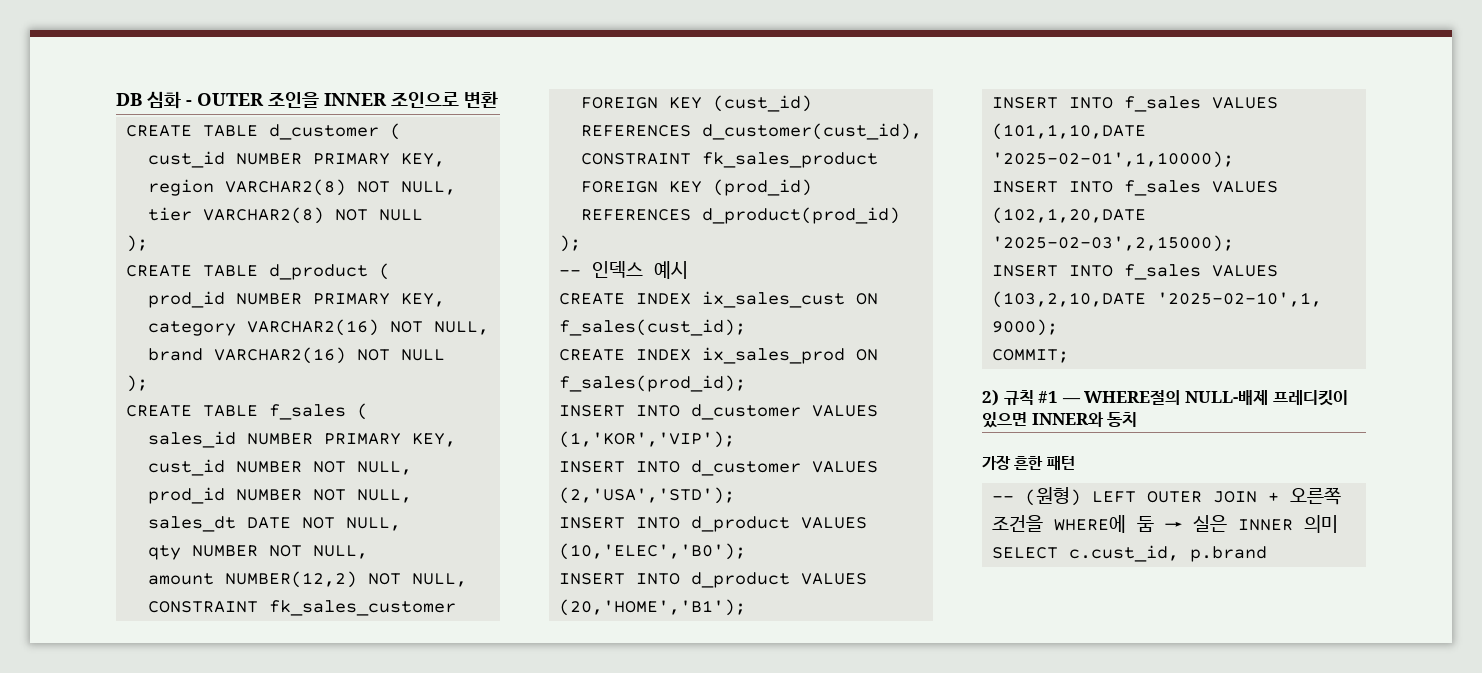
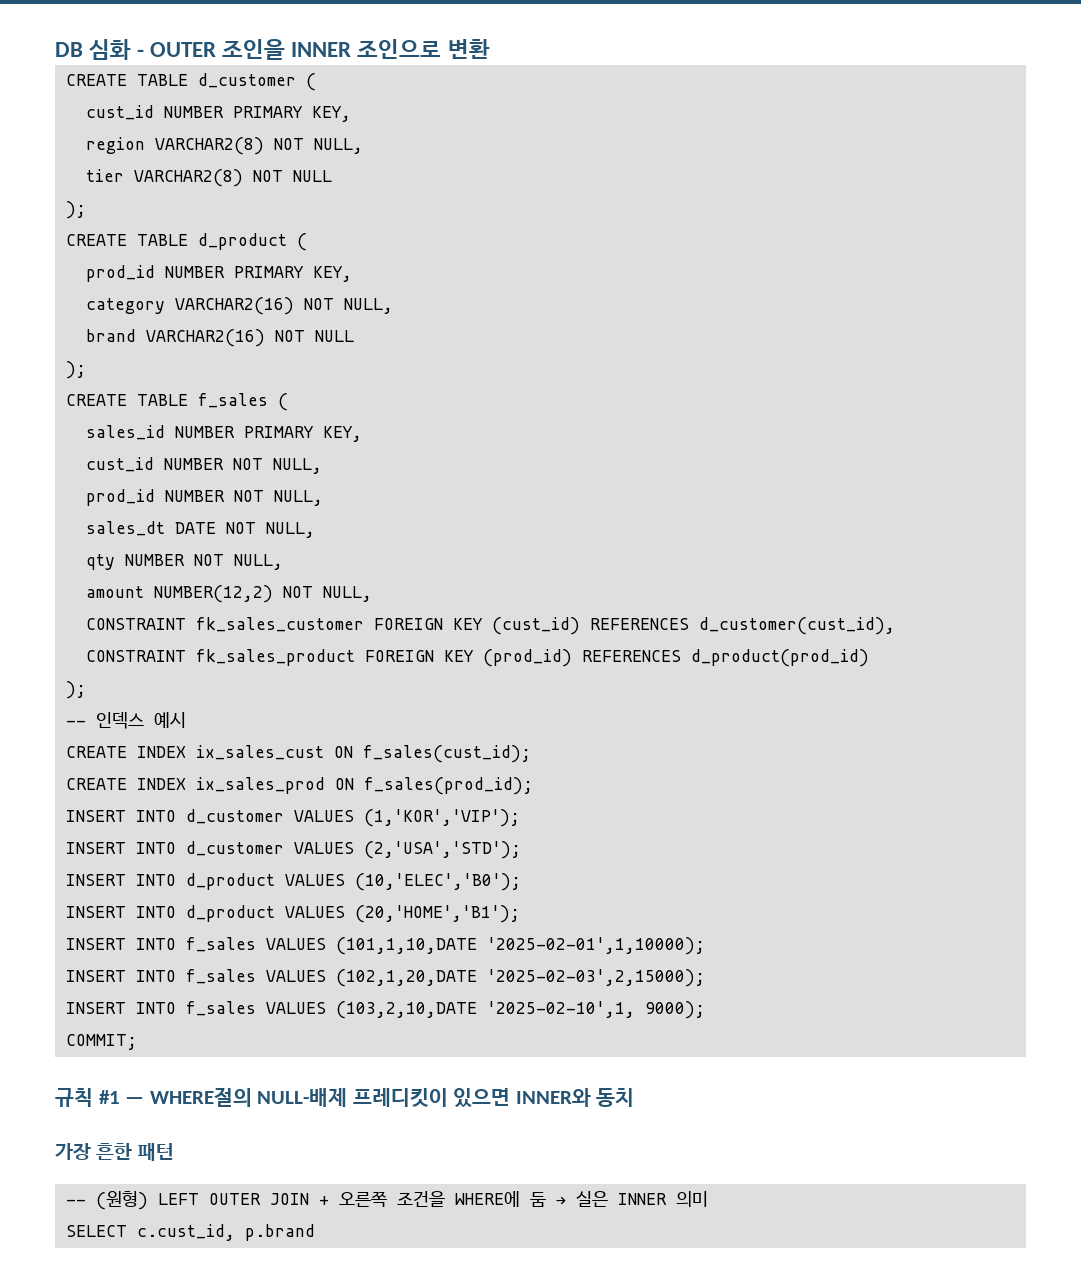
- 2) 규칙 #1 — WHERE절의 NULL-배제 프레디킷이 있으면 INNER와 동치
+ 규칙 #1 — WHERE절의 NULL-배제 프레디킷이 있으면 INNER와 동치

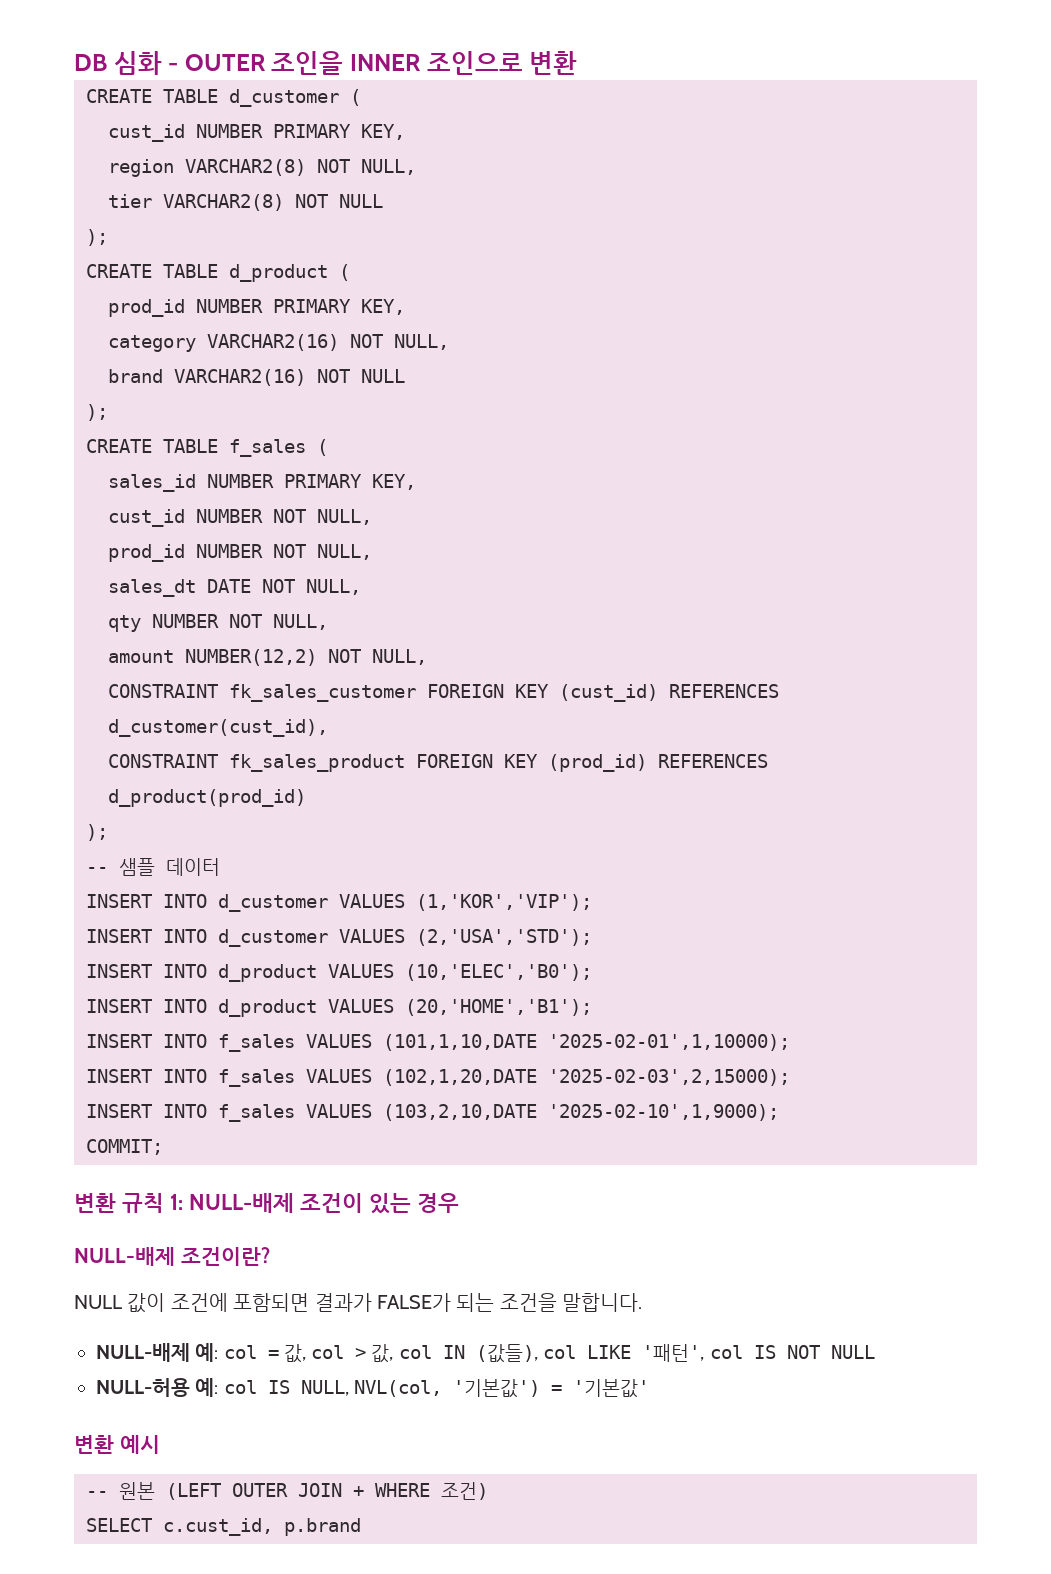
- -- 인덱스 예시
- CREATE INDEX ix_sales_cust ON f_sales(cust_id);
- CREATE INDEX ix_sales_prod ON f_sales(prod_id);
+ -- 샘플 데이터
- INSERT INTO f_sales VALUES (103,2,10,DATE '2025-02-10',1, 9000);
+ INSERT INTO f_sales VALUES (103,2,10,DATE '2025-02-10',1,9000);
- 규칙 #1 — WHERE절의 NULL-배제 프레디킷이 있으면 INNER와 동치
- 가장 흔한 패턴
- -- (원형) LEFT OUTER JOIN + 오른쪽 조건을 WHERE에 둠 → 실은 INNER 의미
+ 변환 규칙 1: NULL-배제 조건이 있는 경우
+ NULL-배제 조건이란?
+ NULL 값이 조건에 포함되면 결과가 FALSE가 되는 조건을 말합니다.
+ NULL-배제 예: col = 값, col > 값, col IN (값들), col LIKE '패턴', col IS NOT NULL
+ NULL-허용 예: col IS NULL, NVL(col, '기본값') = '기본값'
+ 변환 예시
+ -- 원본 (LEFT OUTER JOIN + WHERE 조건)

